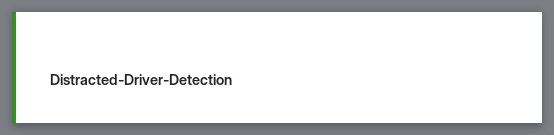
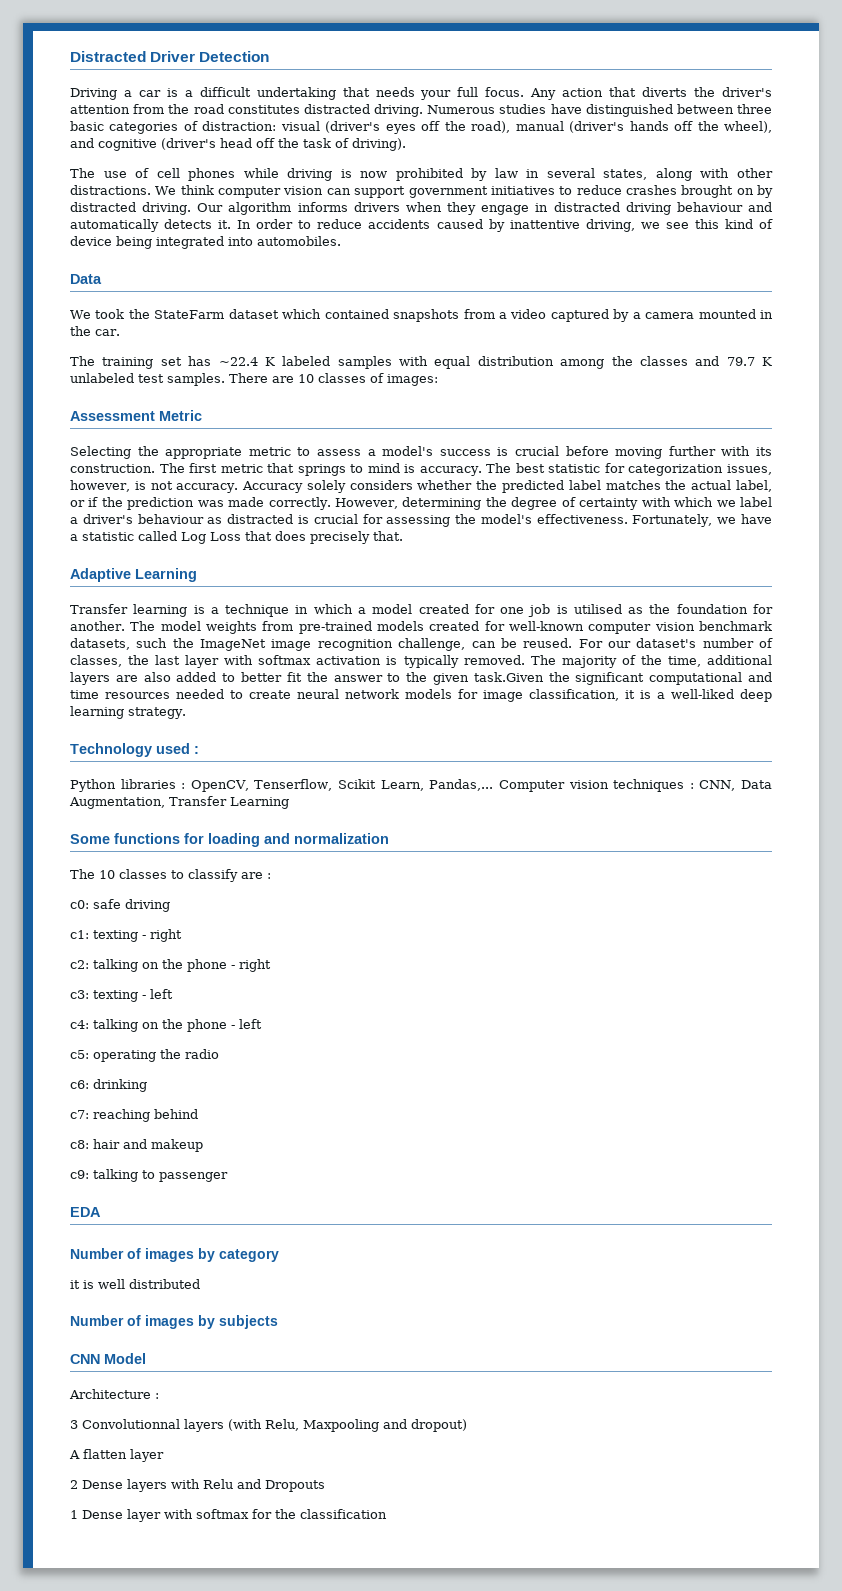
- Distracted-Driver-Detection
+ Distracted Driver Detection
+ Driving a car is a difficult undertaking that needs your full focus. Any action that diverts the driver's attention from the road constitutes distracted driving. Numerous studies have distinguished between three basic categories of distraction: visual (driver's eyes off the road), manual (driver's hands off the wheel), and cognitive (driver's head off the task of driving).
+ The use of cell phones while driving is now prohibited by law in several states, along with other distractions. We think computer vision can support government initiatives to reduce crashes brought on by distracted driving. Our algorithm informs drivers when they engage in distracted driving behaviour and automatically detects it. In order to reduce accidents caused by inattentive driving, we see this kind of device being integrated into automobiles.
+ Data
+ We took the StateFarm dataset which contained snapshots from a video captured by a camera mounted in the car.
+ The training set has ~22.4 K labeled samples with equal distribution among the classes and 79.7 K unlabeled test samples. There are 10 classes of images:
+ Assessment Metric
+ Selecting the appropriate metric to assess a model's success is crucial before moving further with its construction. The first metric that springs to mind is accuracy. The best statistic for categorization issues, however, is not accuracy. Accuracy solely considers whether the predicted label matches the actual label, or if the prediction was made correctly. However, determining the degree of certainty with which we label a driver's behaviour as distracted is crucial for assessing the model's effectiveness. Fortunately, we have a statistic called Log Loss that does precisely that.
+ Adaptive Learning
+ Transfer learning is a technique in which a model created for one job is utilised as the foundation for another. The model weights from pre-trained models created for well-known computer vision benchmark datasets, such the ImageNet image recognition challenge, can be reused. For our dataset's number of classes, the last layer with softmax activation is typically removed. The majority of the time, additional layers are also added to better fit the answer to the given task.Given the significant computational and time resources needed to create neural network models for image classification, it is a well-liked deep learning strategy.
+ Technology used :
+ Python libraries : OpenCV, Tenserflow, Scikit Learn, Pandas,... Computer vision techniques : CNN, Data Augmentation, Transfer Learning
+ Some functions for loading and normalization
+ The 10 classes to classify are :
+ c0: safe driving
+ c1: texting - right
+ c2: talking on the phone - right
+ c3: texting - left
+ c4: talking on the phone - left
+ c5: operating the radio
+ c6: drinking
+ c7: reaching behind
+ c8: hair and makeup
+ c9: talking to passenger
+ EDA
+ Number of images by category
+ it is well distributed
+ Number of images by subjects
+ CNN Model
+ Architecture :
+ 3 Convolutionnal layers (with Relu, Maxpooling and dropout)
+ A flatten layer
+ 2 Dense layers with Relu and Dropouts
+ 1 Dense layer with softmax for the classification

